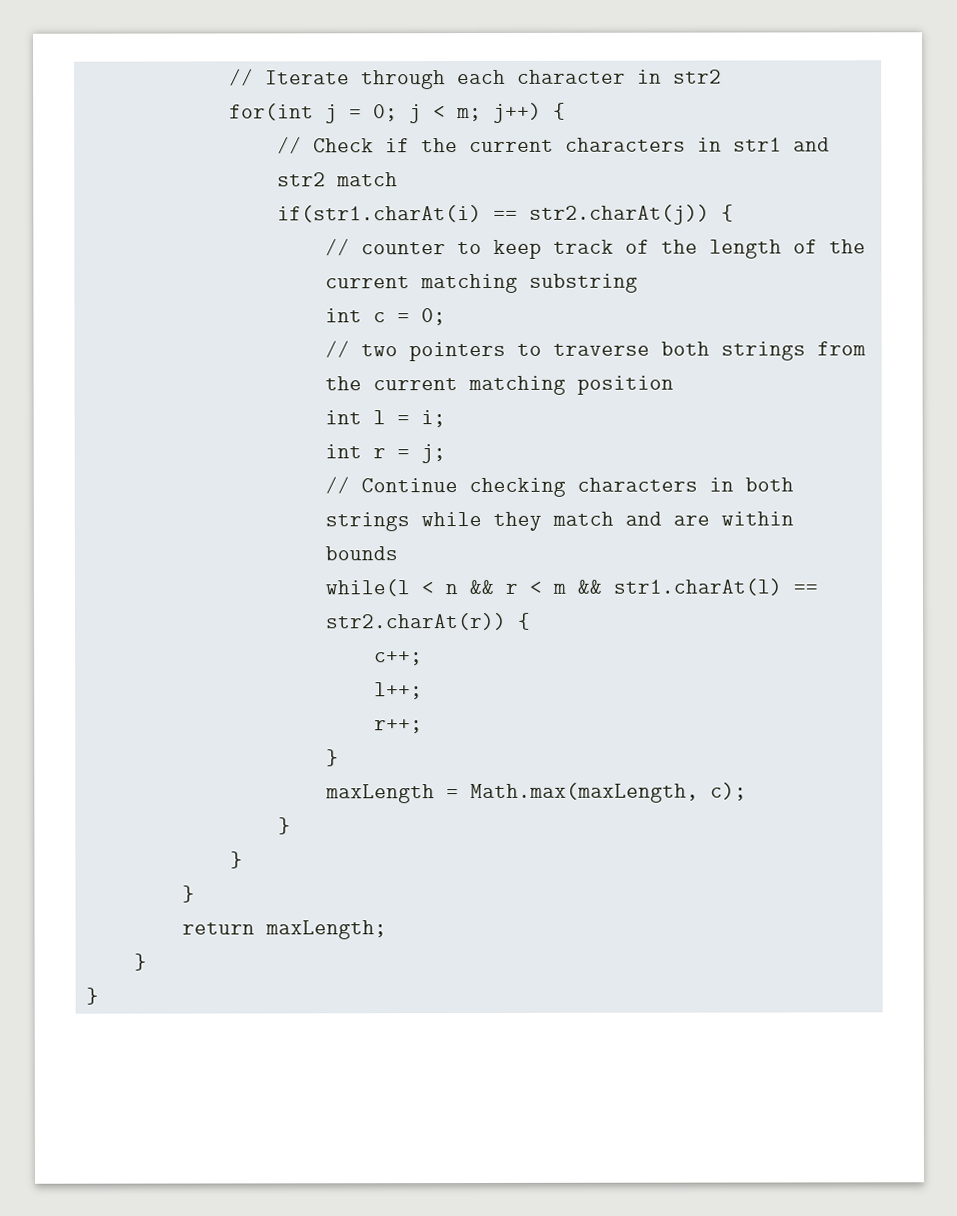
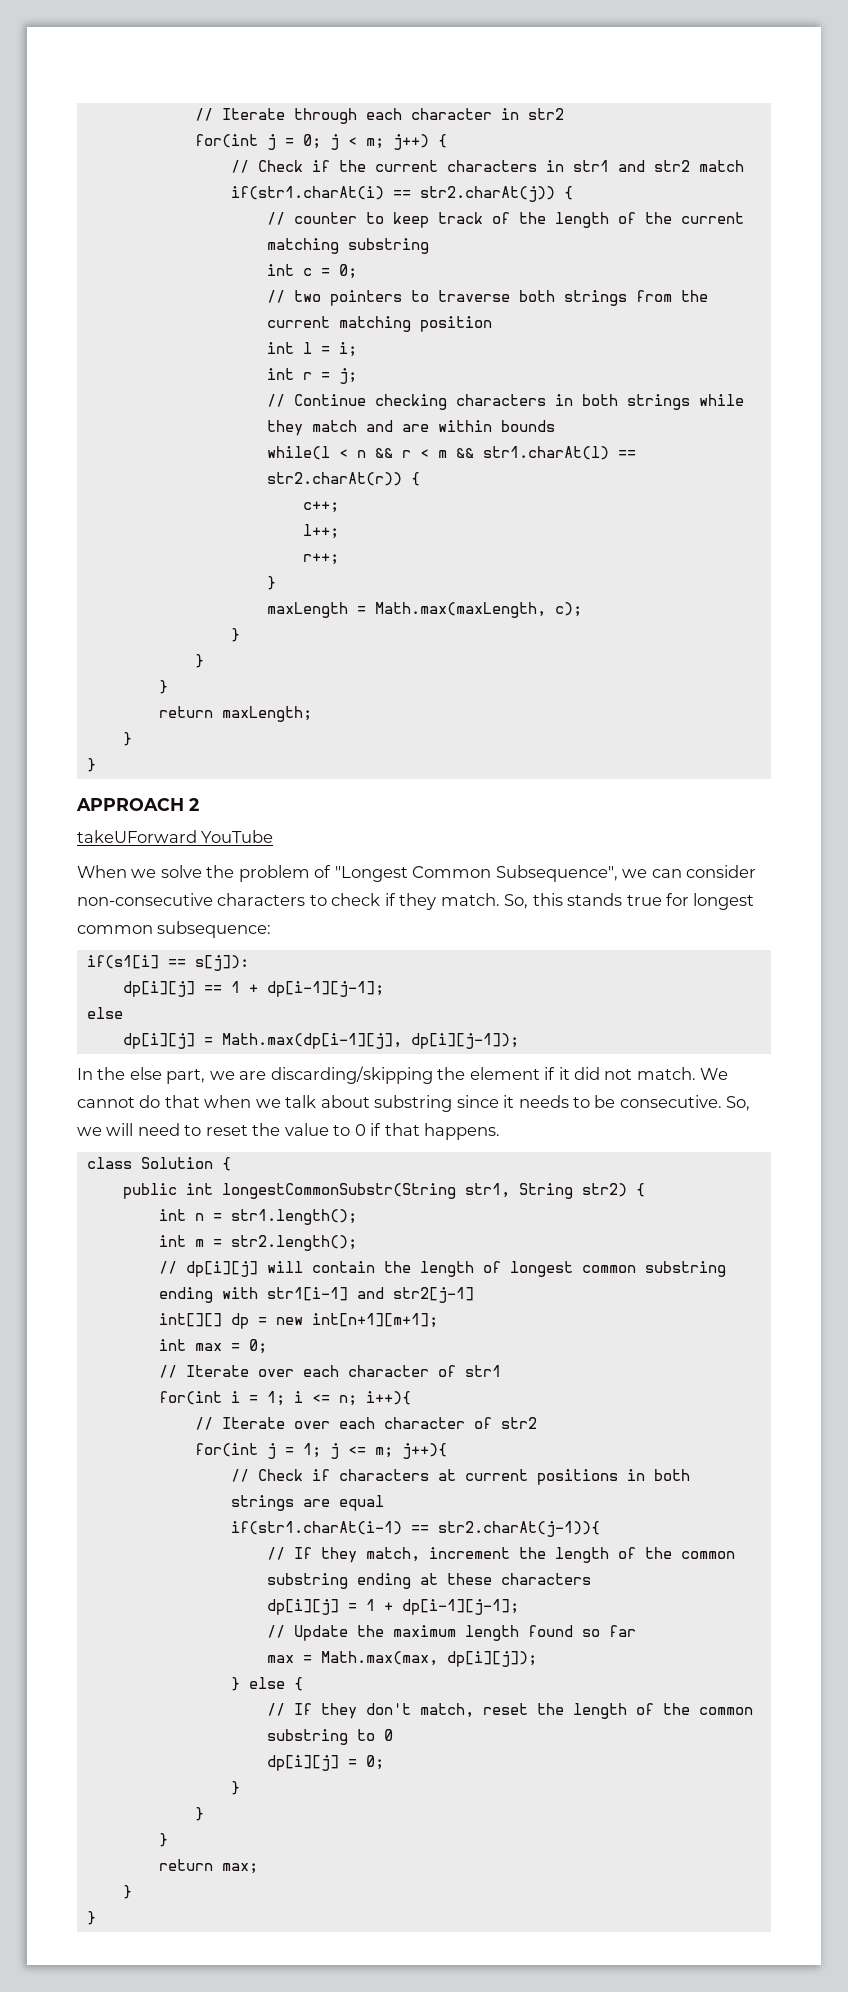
+ APPROACH 2
+ takeUForward YouTube
+ When we solve the problem of "Longest Common Subsequence", we can consider non-consecutive characters to check if they match. So, this stands true for longest common subsequence:
+ if(s1[i] == s[j]):
+ dp[i][j] == 1 + dp[i-1][j-1];
+ else
+ dp[i][j] = Math.max(dp[i-1][j], dp[i][j-1]);
+ In the else part, we are discarding/skipping the element if it did not match. We cannot do that when we talk about substring since it needs to be consecutive. So, we will need to reset the value to 0 if that happens.
+ class Solution {
+ public int longestCommonSubstr(String str1, String str2) {
+ int n = str1.length();
+ int m = str2.length();
+ // dp[i][j] will contain the length of longest common substring ending with str1[i-1] and str2[j-1]
+ int[][] dp = new int[n+1][m+1];
+ int max = 0;
+ // Iterate over each character of str1
+ for(int i = 1; i <= n; i++){
+ // Iterate over each character of str2
+ for(int j = 1; j <= m; j++){
+ // Check if characters at current positions in both strings are equal
+ if(str1.charAt(i-1) == str2.charAt(j-1)){
+ // If they match, increment the length of the common substring ending at these characters
+ dp[i][j] = 1 + dp[i-1][j-1];
+ // Update the maximum length found so far
+ max = Math.max(max, dp[i][j]);
+ } else {
+ // If they don't match, reset the length of the common substring to 0
+ dp[i][j] = 0;
+ }
+ }
+ }
+ return max;
+ }
+ }

